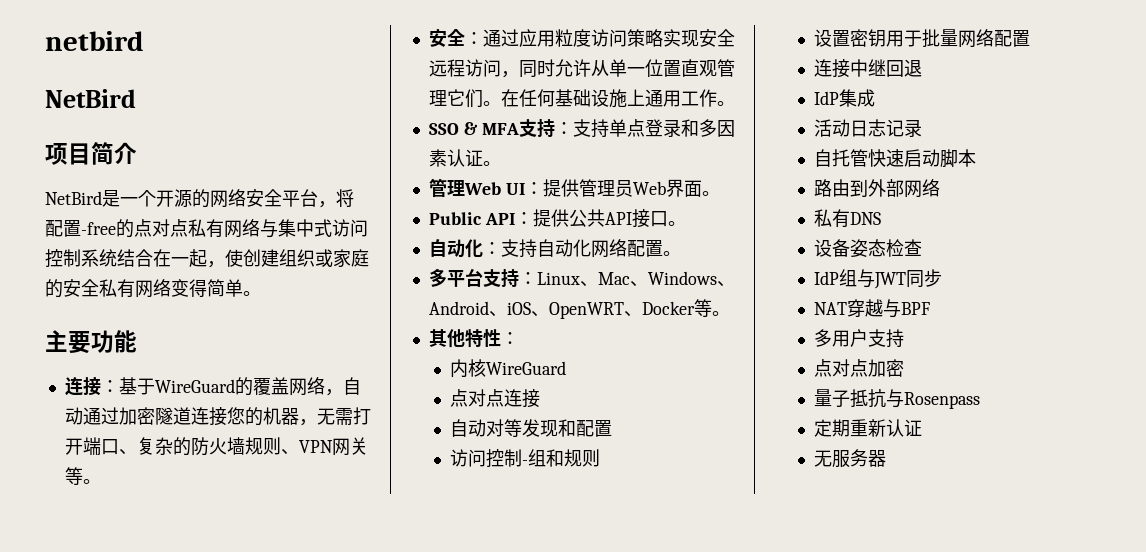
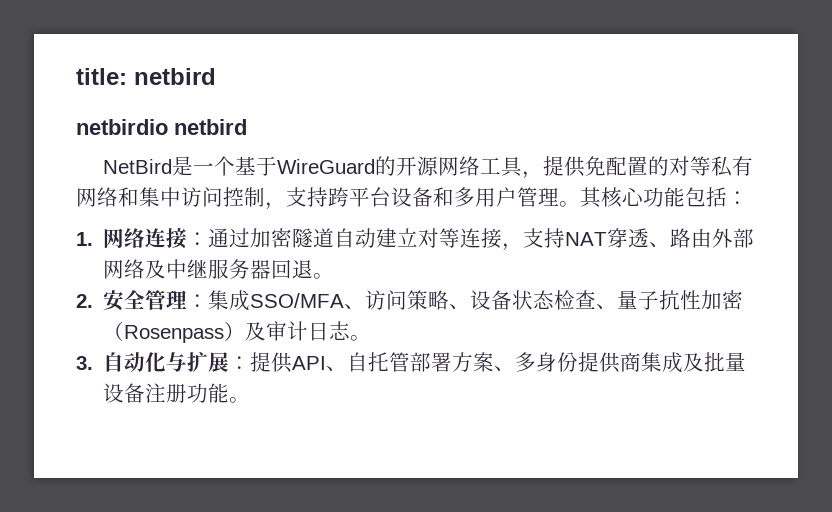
- netbird
- NetBird
- 项目简介
+ title: netbird
+ netbirdio netbird
- NetBird是一个开源的网络安全平台，将配置-free的点对点私有网络与集中式访问控制系统结合在一起，使创建组织或家庭的安全私有网络变得简单。
- 主要功能
- 连接：基于WireGuard的覆盖网络，自动通过加密隧道连接您的机器，无需打开端口、复杂的防火墙规则、VPN网关等。
- 安全：通过应用粒度访问策略实现安全远程访问，同时允许从单一位置直观管理它们。在任何基础设施上通用工作。
- SSO & MFA支持：支持单点登录和多因素认证。
- 管理Web UI：提供管理员Web界面。
- Public API：提供公共API接口。
- 自动化：支持自动化网络配置。
- 多平台支持：Linux、Mac、Windows、Android、iOS、OpenWRT、Docker等。
- 其他特性：
- 内核WireGuard
- 点对点连接
- 自动对等发现和配置
- 访问控制-组和规则
- 设置密钥用于批量网络配置
- 连接中继回退
- IdP集成
- 活动日志记录
- 自托管快速启动脚本
- 路由到外部网络
- 私有DNS
- 设备姿态检查
- IdP组与JWT同步
- NAT穿越与BPF
- 多用户支持
- 点对点加密
- 量子抵抗与Rosenpass
- 定期重新认证
- 无服务器
+ NetBird是一个基于WireGuard的开源网络工具，提供免配置的对等私有网络和集中访问控制，支持跨平台设备和多用户管理。其核心功能包括：
+ 1.网络连接：通过加密隧道自动建立对等连接，支持NAT穿透、路由外部网络及中继服务器回退。
+ 2.安全管理：集成SSO/MFA、访问策略、设备状态检查、量子抗性加密（Rosenpass）及审计日志。
+ 3.自动化与扩展：提供API、自托管部署方案、多身份提供商集成及批量设备注册功能。

